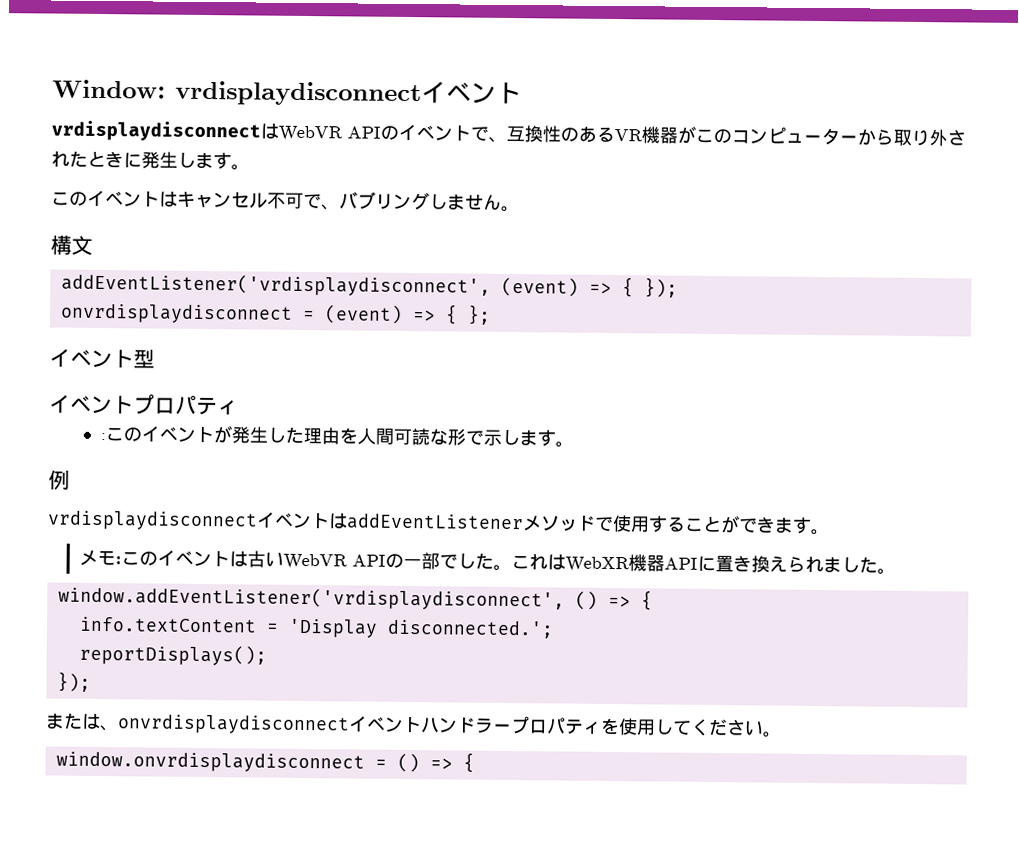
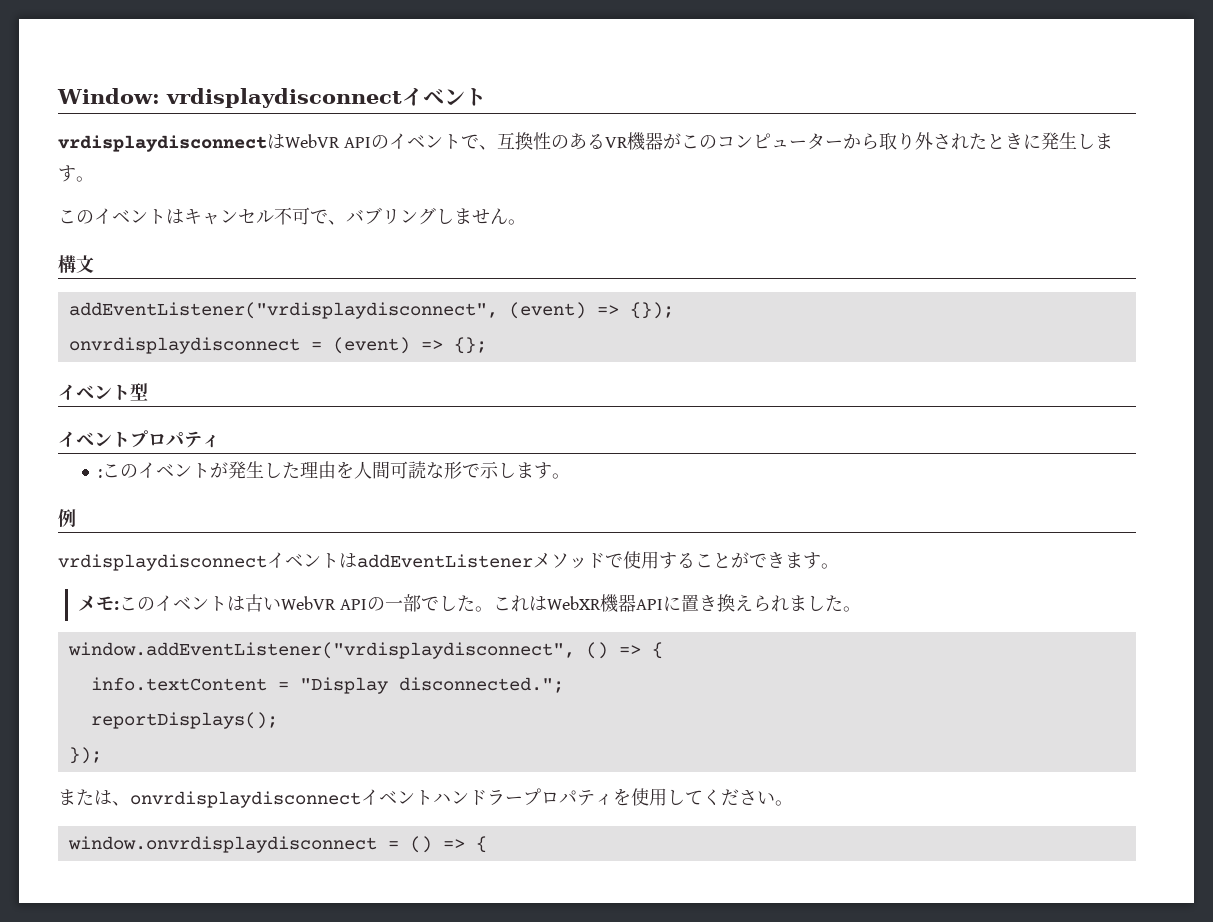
- addEventListener('vrdisplaydisconnect', (event) => { });
+ addEventListener("vrdisplaydisconnect", (event) => {});
- onvrdisplaydisconnect = (event) => { };
+ onvrdisplaydisconnect = (event) => {};
- window.addEventListener('vrdisplaydisconnect', () => {
+ window.addEventListener("vrdisplaydisconnect", () => {
- info.textContent = 'Display disconnected.';
+ info.textContent = "Display disconnected.";

